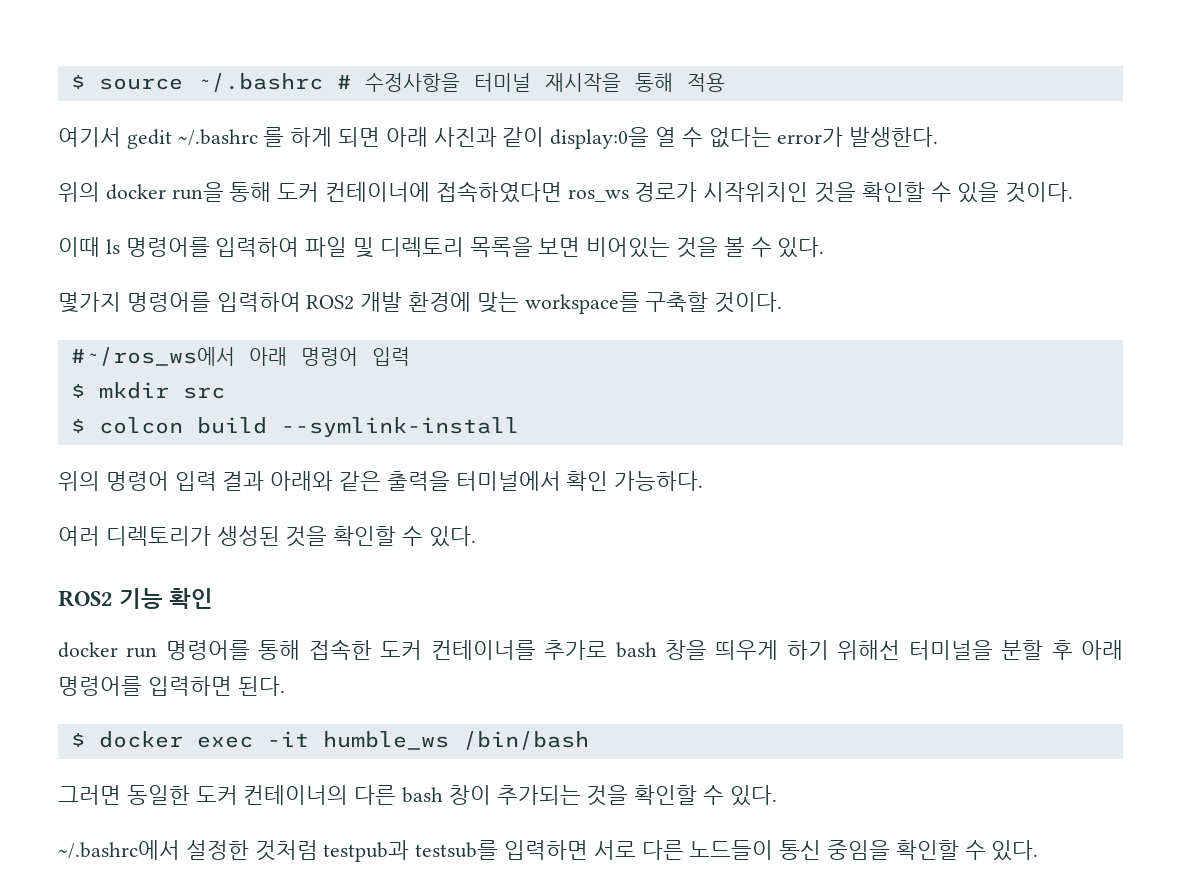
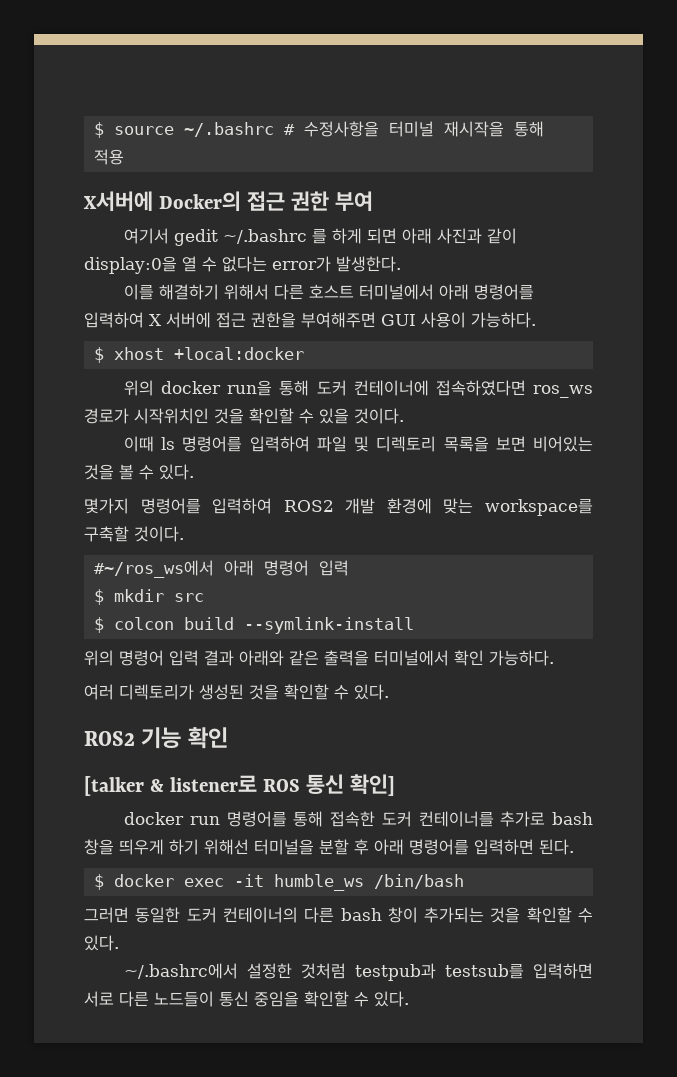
+ X서버에 Docker의 접근 권한 부여
+ 이를 해결하기 위해서 다른 호스트 터미널에서 아래 명령어를 입력하여 X 서버에 접근 권한을 부여해주면 GUI 사용이 가능하다.
+ $ xhost +local:docker
+ [talker & listener로 ROS 통신 확인]

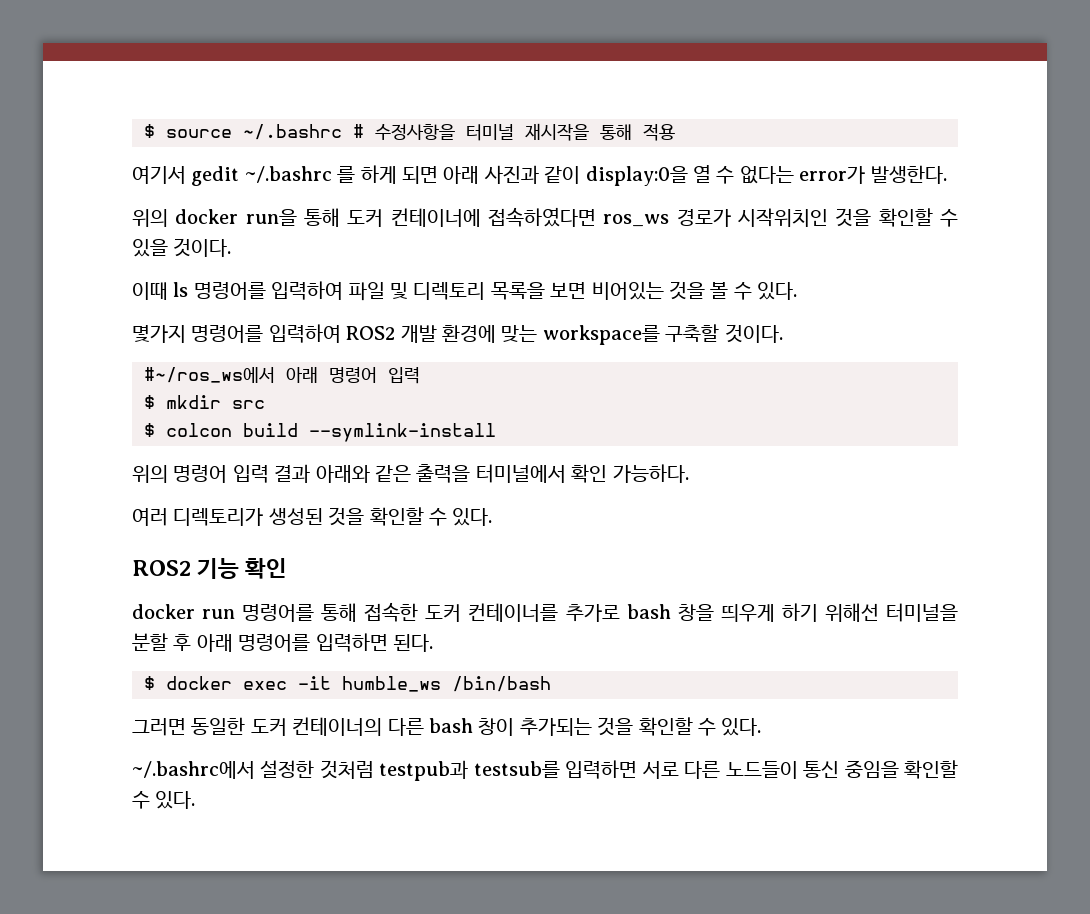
- X서버에 Docker의 접근 권한 부여
- 이를 해결하기 위해서 다른 호스트 터미널에서 아래 명령어를 입력하여 X 서버에 접근 권한을 부여해주면 GUI 사용이 가능하다.
- $ xhost +local:docker
- [talker & listener로 ROS 통신 확인]

